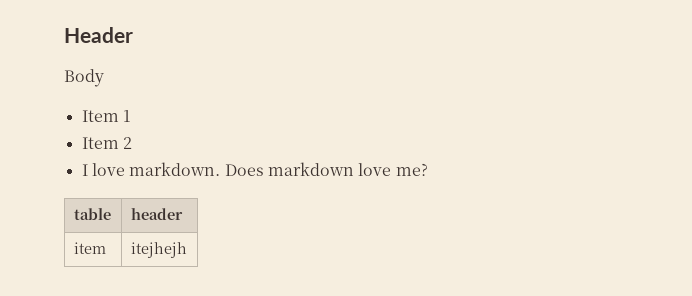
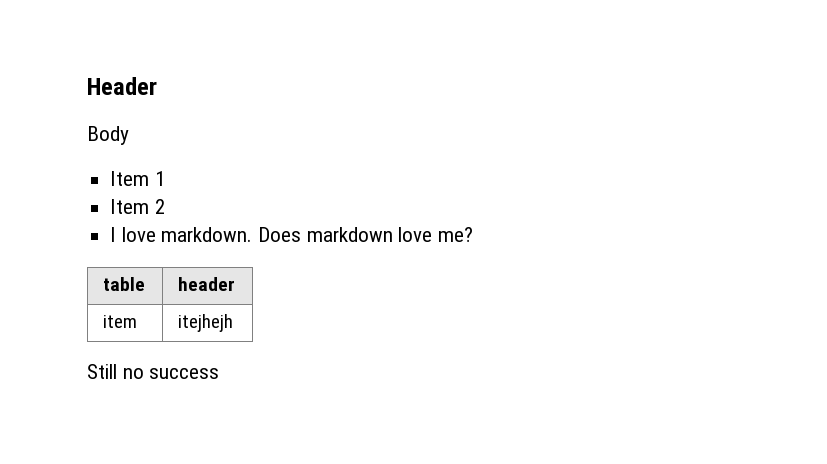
+ Still no success

